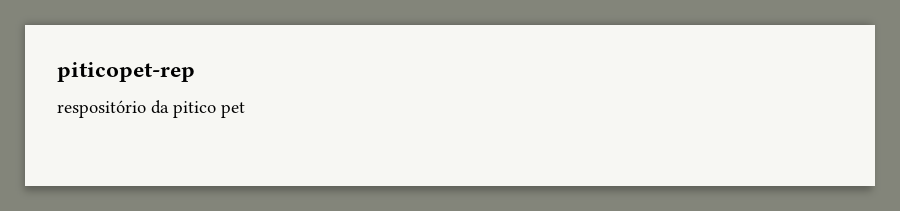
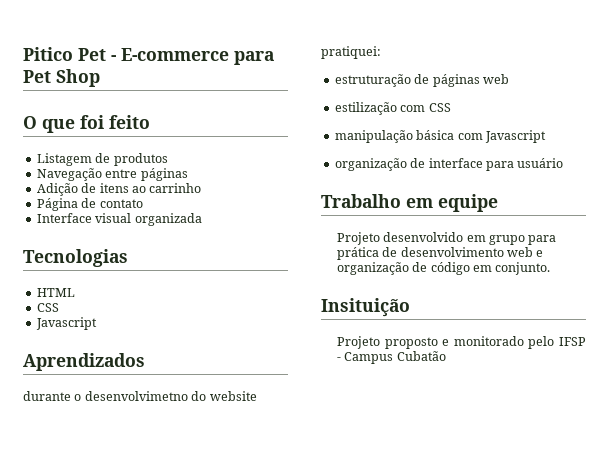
- piticopet-rep
- respositório da pitico pet
+ Pitico Pet - E-commerce para Pet Shop
+ O que foi feito
+ Listagem de produtos
+ Navegação entre páginas
+ Adição de itens ao carrinho
+ Página de contato
+ Interface visual organizada
+ Tecnologias
+ HTML
+ CSS
+ Javascript
+ Aprendizados
+ durante o desenvolvimetno do website pratiquei:
+ estruturação de páginas web
+ estilização com CSS
+ manipulação básica com Javascript
+ organização de interface para usuário
+ Trabalho em equipe
+ Projeto desenvolvido em grupo para prática de desenvolvimento web e organização de código em conjunto.
+ Insituição
+ Projeto proposto e monitorado pelo IFSP - Campus Cubatão

